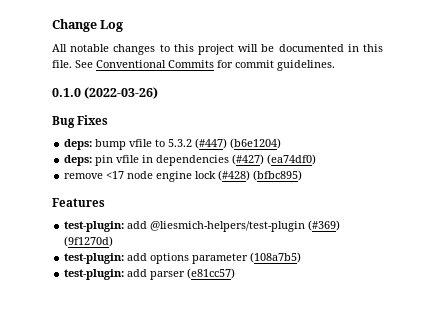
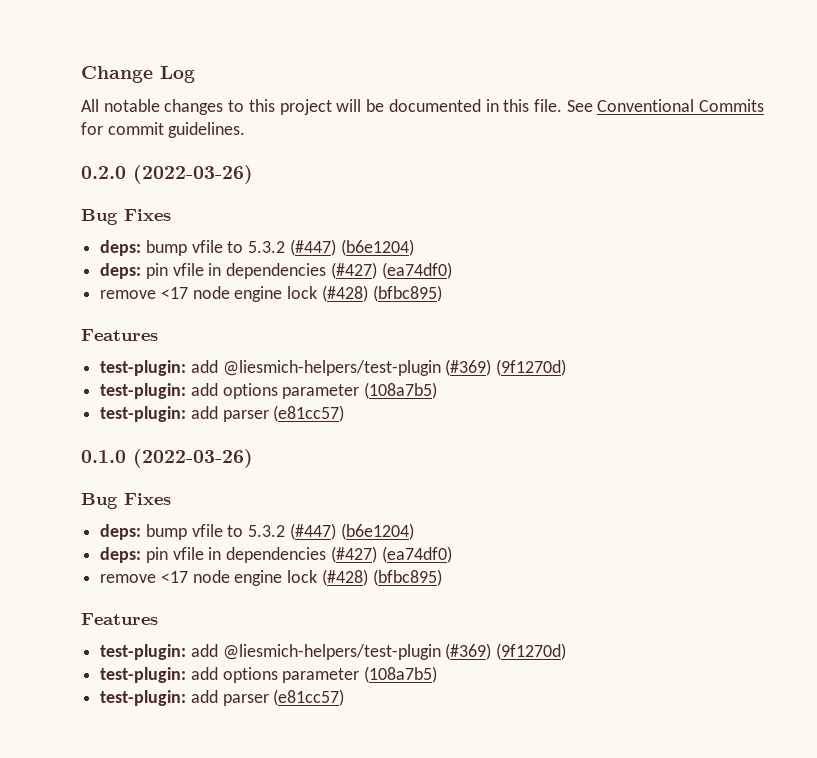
+ 0.2.0 (2022-03-26)
+ Bug Fixes
+ deps: bump vfile to 5.3.2 (#447) (b6e1204)
+ deps: pin vfile in dependencies (#427) (ea74df0)
+ remove <17 node engine lock (#428) (bfbc895)
+ Features
+ test-plugin: add @liesmich-helpers/test-plugin (#369) (9f1270d)
+ test-plugin: add options parameter (108a7b5)
+ test-plugin: add parser (e81cc57)

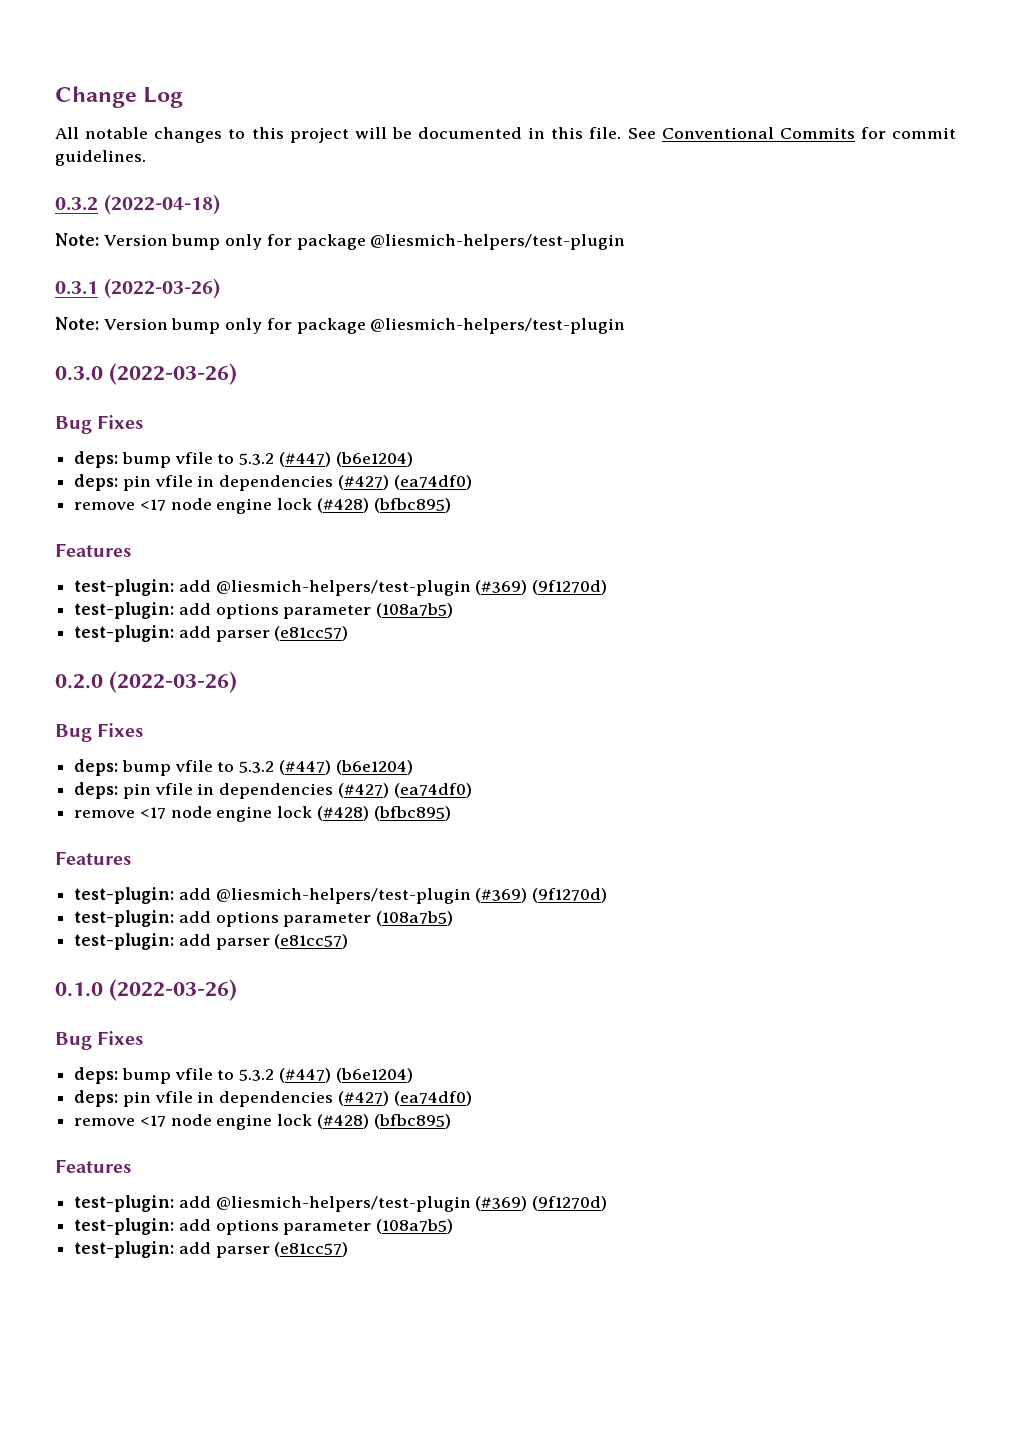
+ 0.3.2 (2022-04-18)
+ Note: Version bump only for package @liesmich-helpers/test-plugin
+ 0.3.1 (2022-03-26)
+ Note: Version bump only for package @liesmich-helpers/test-plugin
+ 0.3.0 (2022-03-26)
+ Bug Fixes
+ deps: bump vfile to 5.3.2 (#447) (b6e1204)
+ deps: pin vfile in dependencies (#427) (ea74df0)
+ remove <17 node engine lock (#428) (bfbc895)
+ Features
+ test-plugin: add @liesmich-helpers/test-plugin (#369) (9f1270d)
+ test-plugin: add options parameter (108a7b5)
+ test-plugin: add parser (e81cc57)

